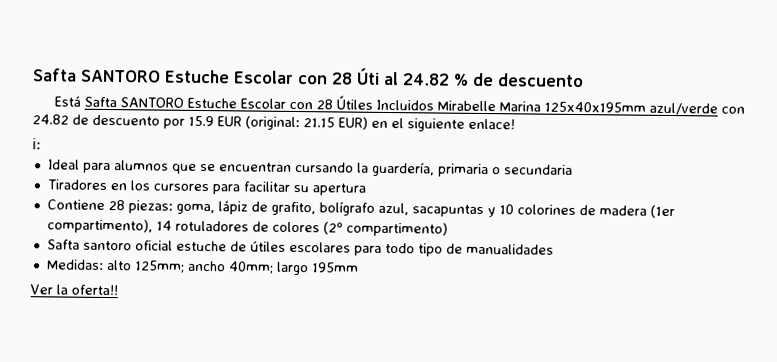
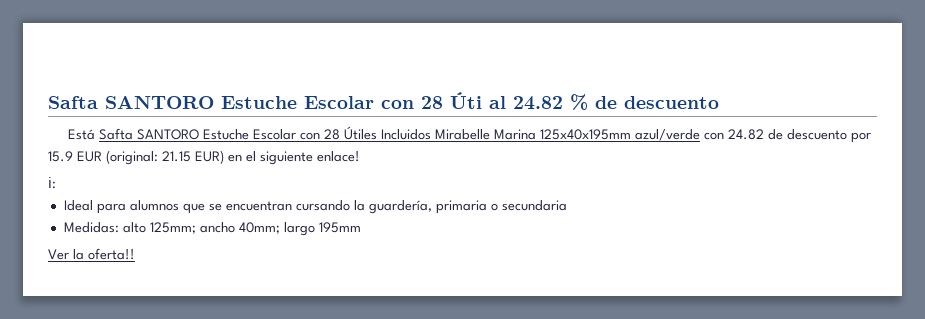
- Tiradores en los cursores para facilitar su apertura
- Contiene 28 piezas: goma, lápiz de grafito, bolígrafo azul, sacapuntas y 10 colorines de madera (1er compartimento), 14 rotuladores de colores (2º compartimento)
- Safta santoro oficial estuche de útiles escolares para todo tipo de manualidades

